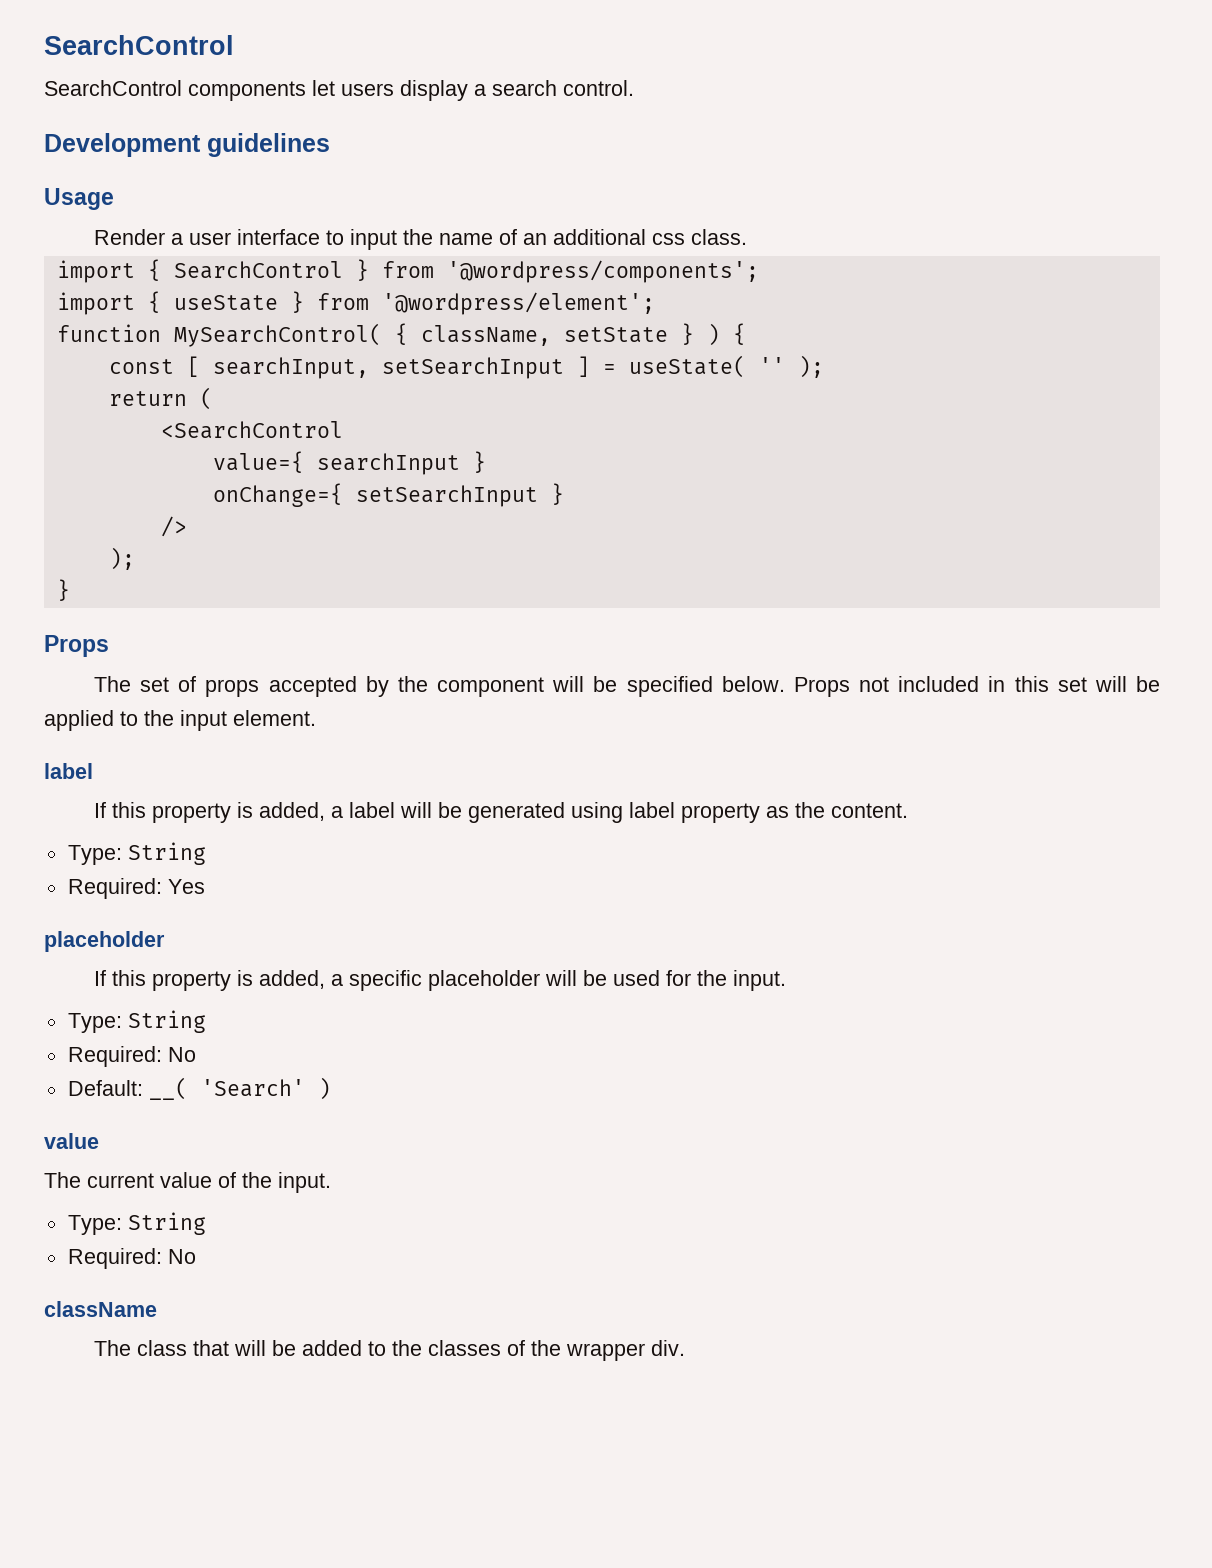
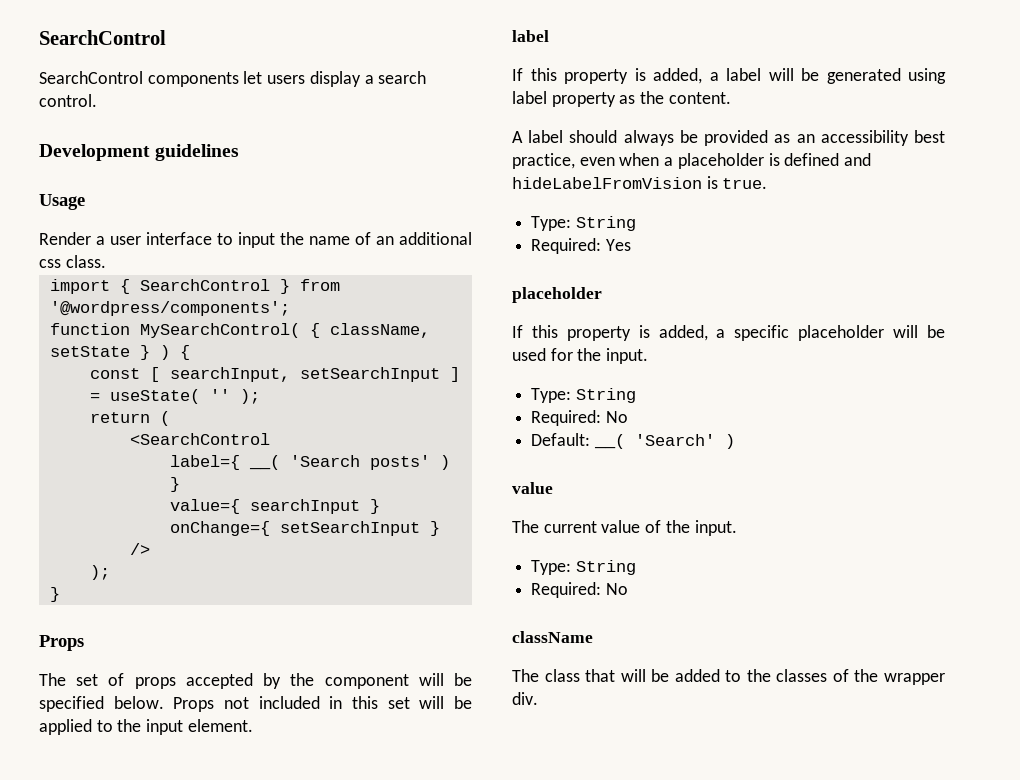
- import { useState } from '@wordpress/element';
+ label={ __( 'Search posts' ) }
+ A label should always be provided as an accessibility best practice, even when a placeholder is defined and hideLabelFromVision is true.

